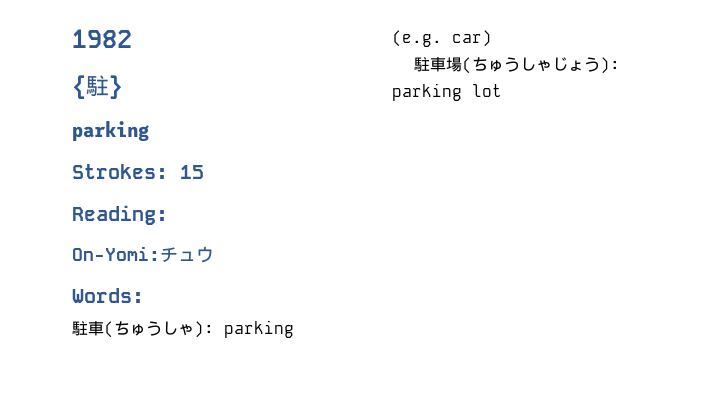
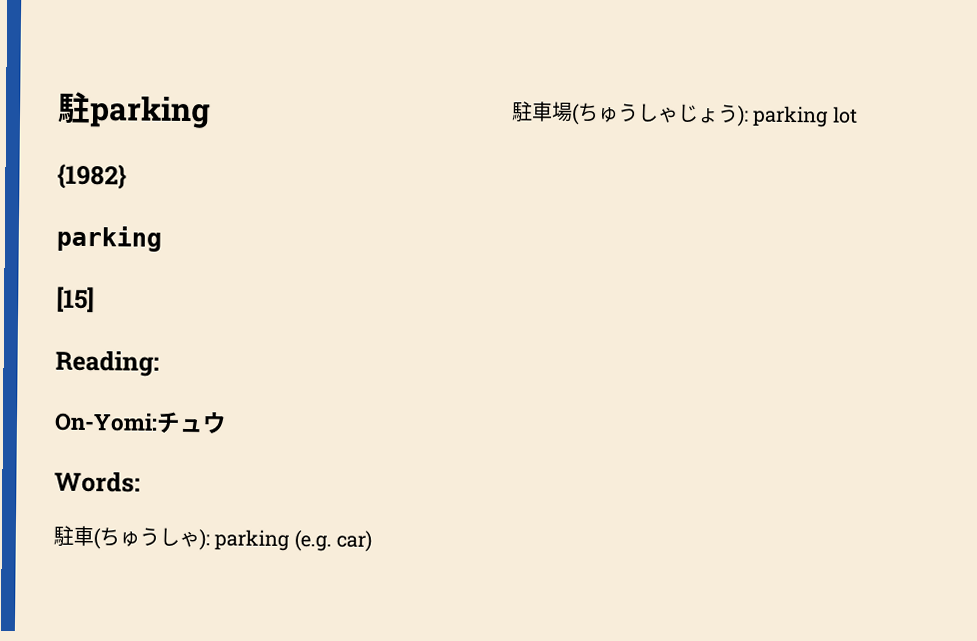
- 1982
- {駐}
+ 駐parking
+ {1982}
  parking
- Strokes: 15
+ [15]

